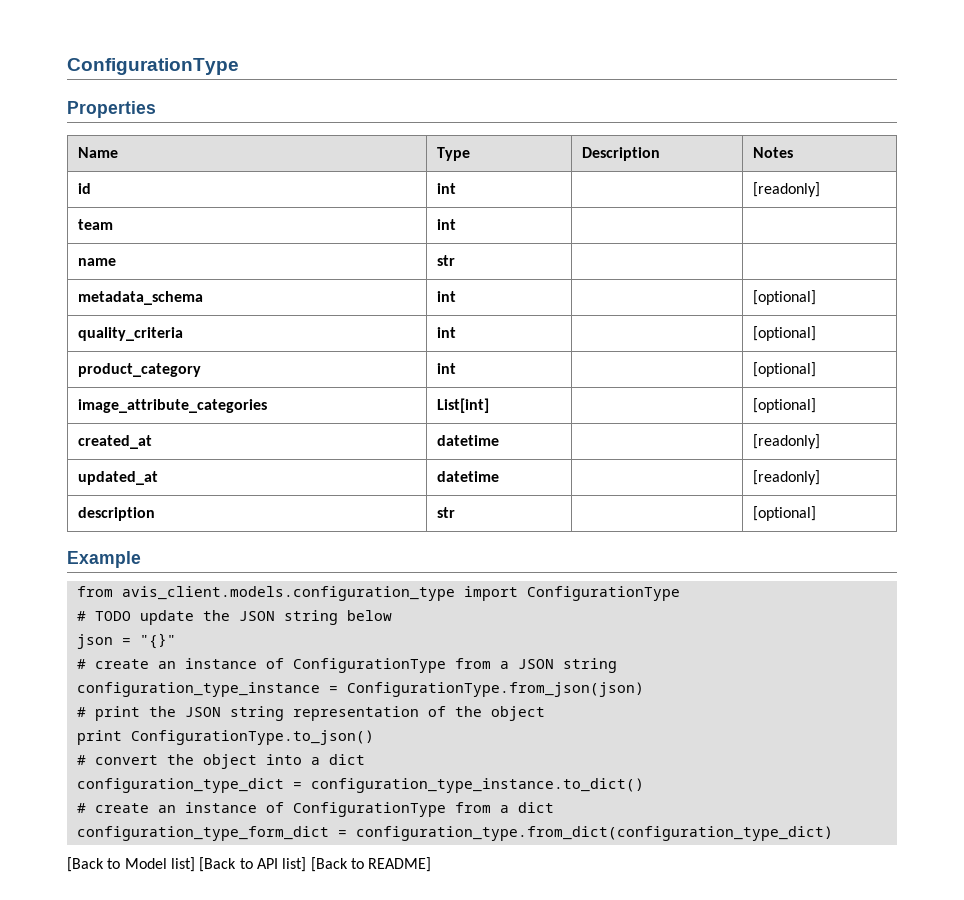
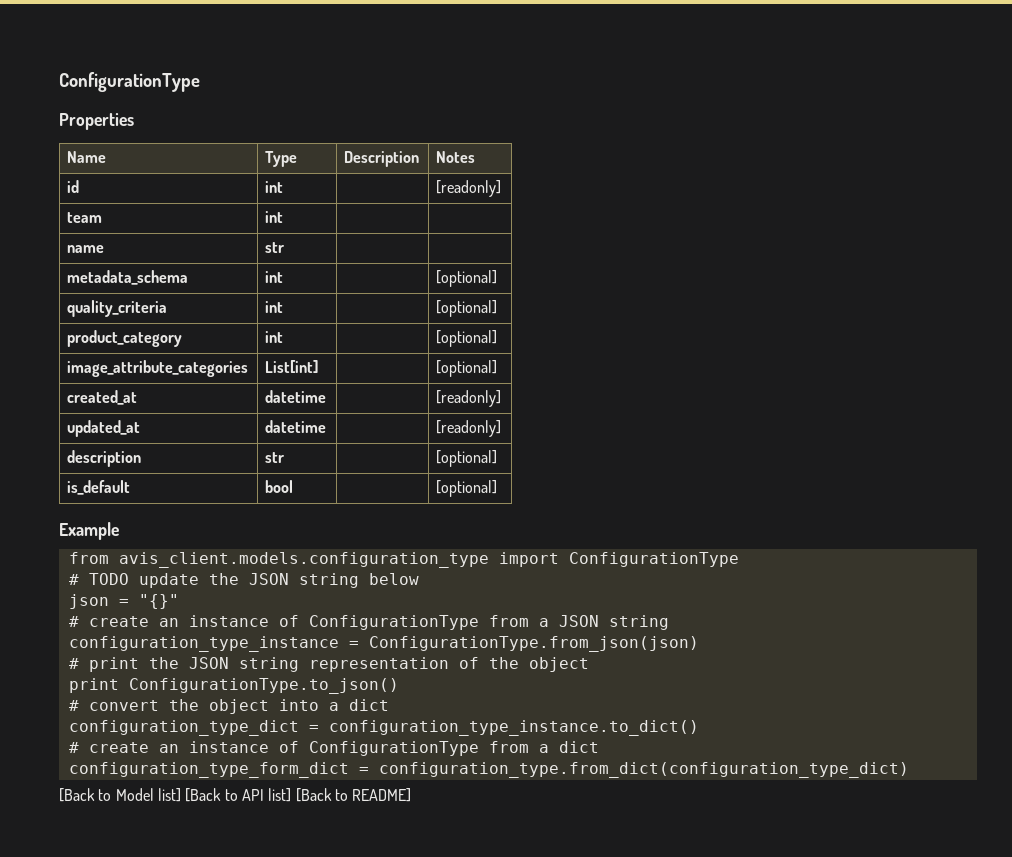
+ is_default | bool | | [optional]

